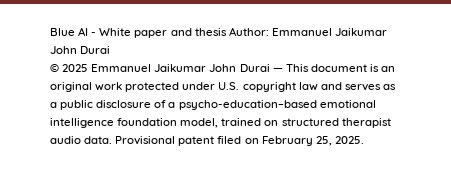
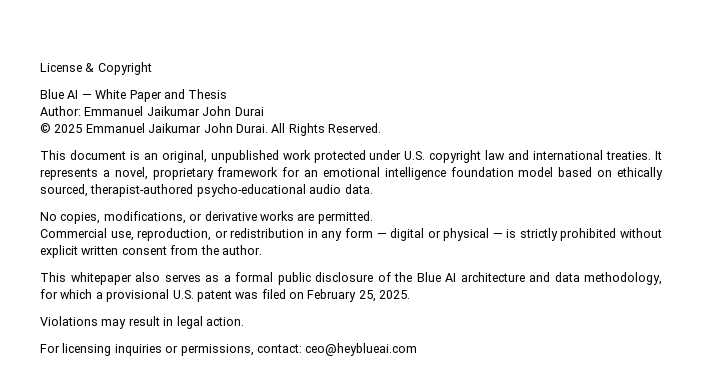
- Blue AI - White paper and thesis Author: Emmanuel Jaikumar John Durai
+ License & Copyright
+ Blue AI — White Paper and Thesis
+ Author: Emmanuel Jaikumar John Durai
- © 2025 Emmanuel Jaikumar John Durai — This document is an original work protected under U.S. copyright law and serves as a public disclosure of a psycho-education–based emotional intelligence foundation model, trained on structured therapist audio data. Provisional patent filed on February 25, 2025.
+ © 2025 Emmanuel Jaikumar John Durai. All Rights Reserved.
+ This document is an original, unpublished work protected under U.S. copyright law and international treaties. It represents a novel, proprietary framework for an emotional intelligence foundation model based on ethically sourced, therapist-authored psycho-educational audio data.
+ No copies, modifications, or derivative works are permitted.
+ Commercial use, reproduction, or redistribution in any form — digital or physical — is strictly prohibited without explicit written consent from the author.
+ This whitepaper also serves as a formal public disclosure of the Blue AI architecture and data methodology, for which a provisional U.S. patent was filed on February 25, 2025.
+ Violations may result in legal action.
+ For licensing inquiries or permissions, contact: ceo@heyblueai.com

